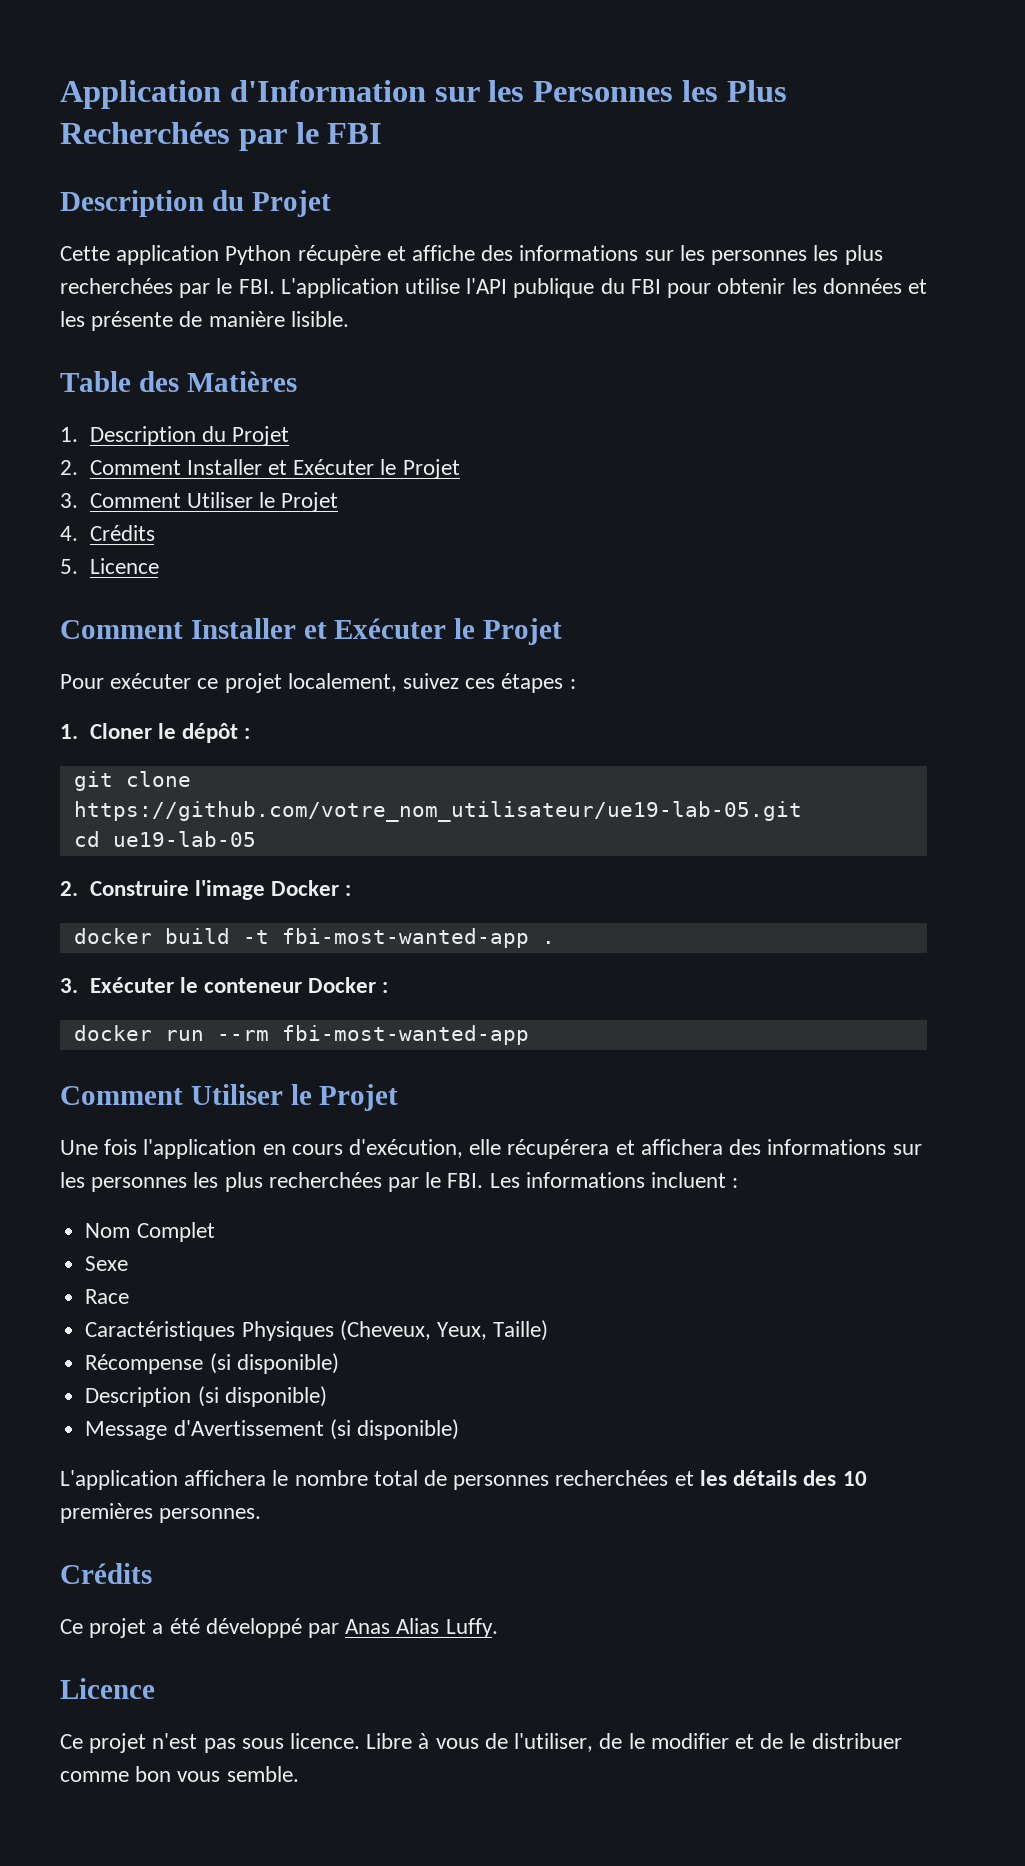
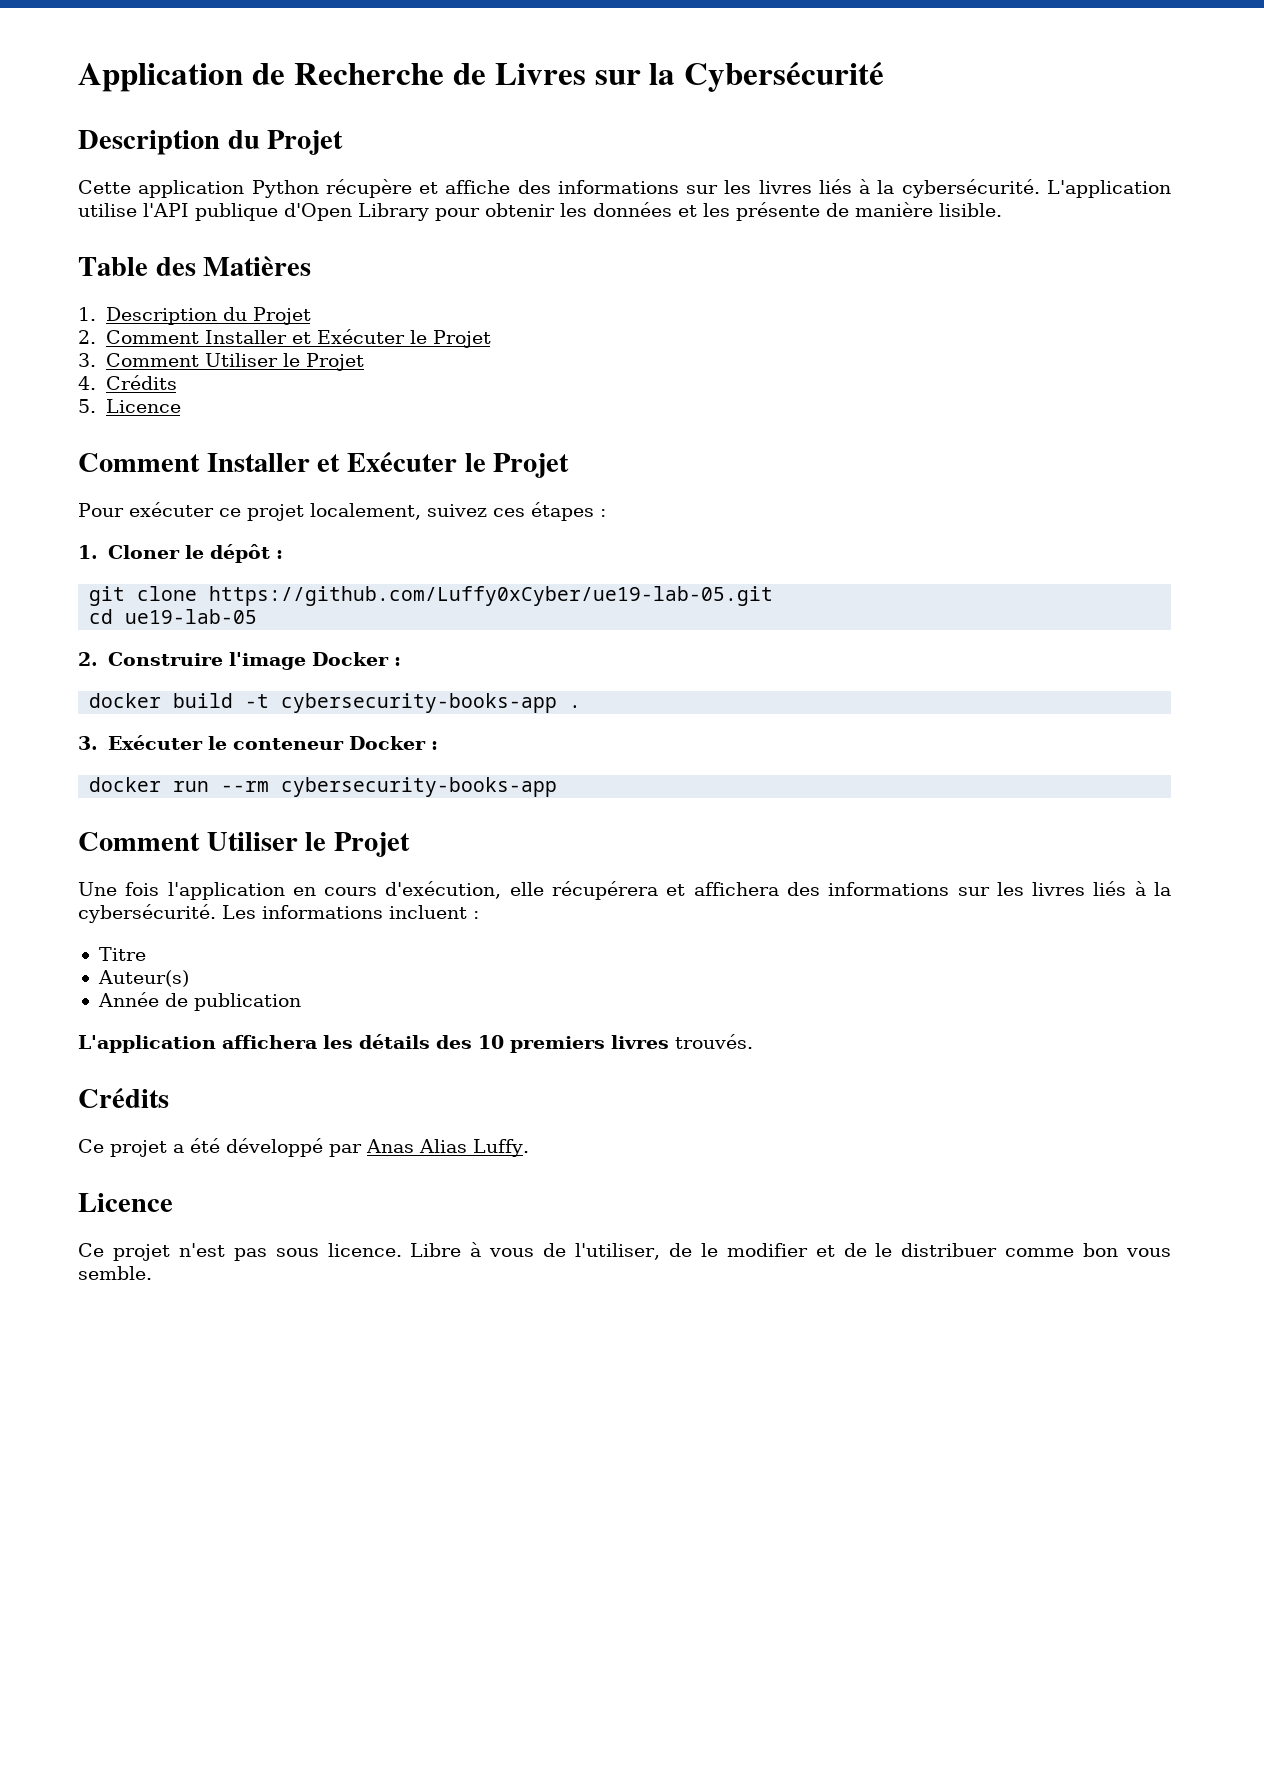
- Application d'Information sur les Personnes les Plus Recherchées par le FBI
+ Application de Recherche de Livres sur la Cybersécurité
- Cette application Python récupère et affiche des informations sur les personnes les plus recherchées par le FBI. L'application utilise l'API publique du FBI pour obtenir les données et les présente de manière lisible.
+ Cette application Python récupère et affiche des informations sur les livres liés à la cybersécurité. L'application utilise l'API publique d'Open Library pour obtenir les données et les présente de manière lisible.
- git clone https://github.com/votre_nom_utilisateur/ue19-lab-05.git
+ git clone https://github.com/Luffy0xCyber/ue19-lab-05.git
- docker build -t fbi-most-wanted-app .
+ docker build -t cybersecurity-books-app .
- docker run --rm fbi-most-wanted-app
+ docker run --rm cybersecurity-books-app
- Une fois l'application en cours d'exécution, elle récupérera et affichera des informations sur les personnes les plus recherchées par le FBI. Les informations incluent :
- Nom Complet
- Sexe
- Race
- Caractéristiques Physiques (Cheveux, Yeux, Taille)
- Récompense (si disponible)
- Description (si disponible)
- Message d'Avertissement (si disponible)
- L'application affichera le nombre total de personnes recherchées et les détails des 10 premières personnes.
+ Une fois l'application en cours d'exécution, elle récupérera et affichera des informations sur les livres liés à la cybersécurité. Les informations incluent :
+ Titre
+ Auteur(s)
+ Année de publication
+ L'application affichera les détails des 10 premiers livres trouvés.

